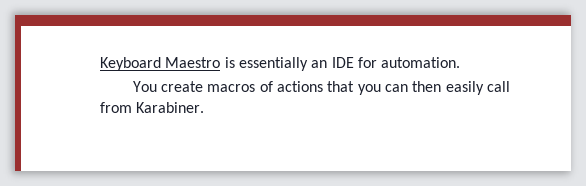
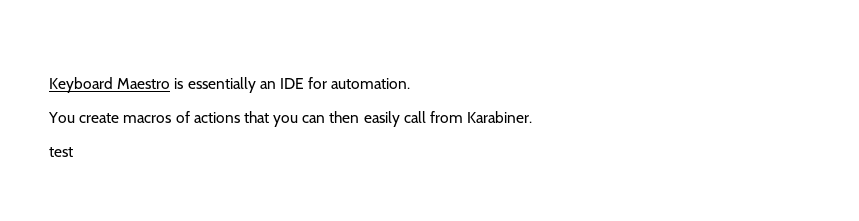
+ test

